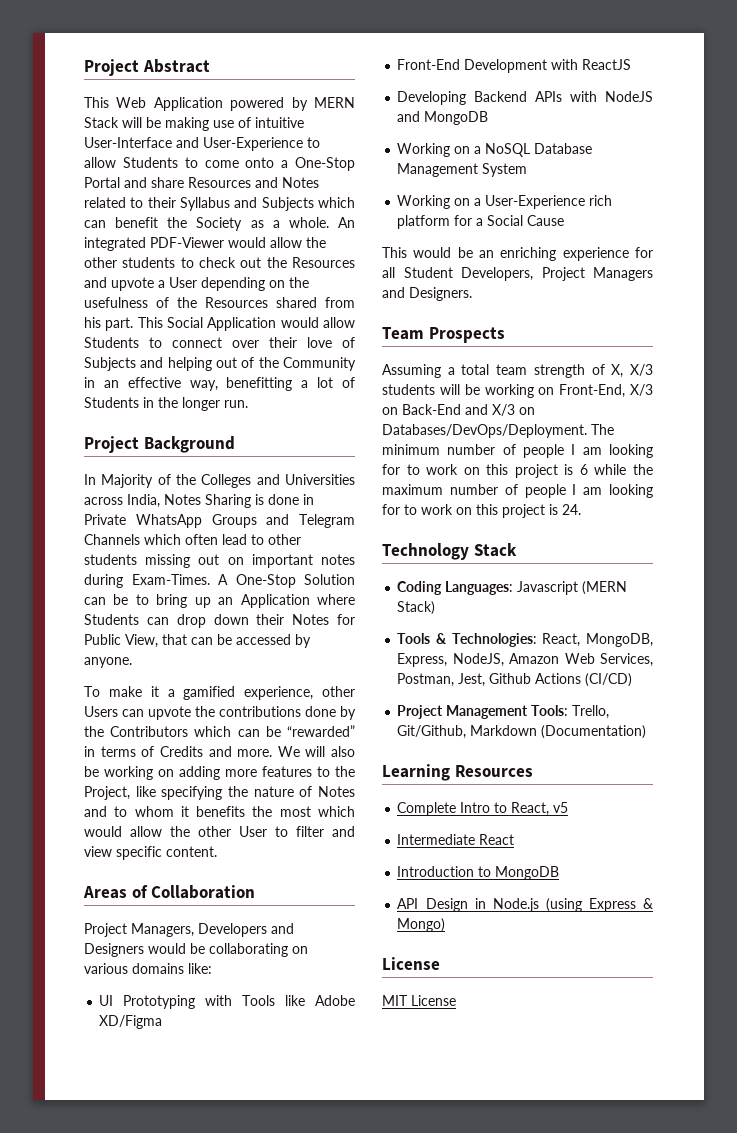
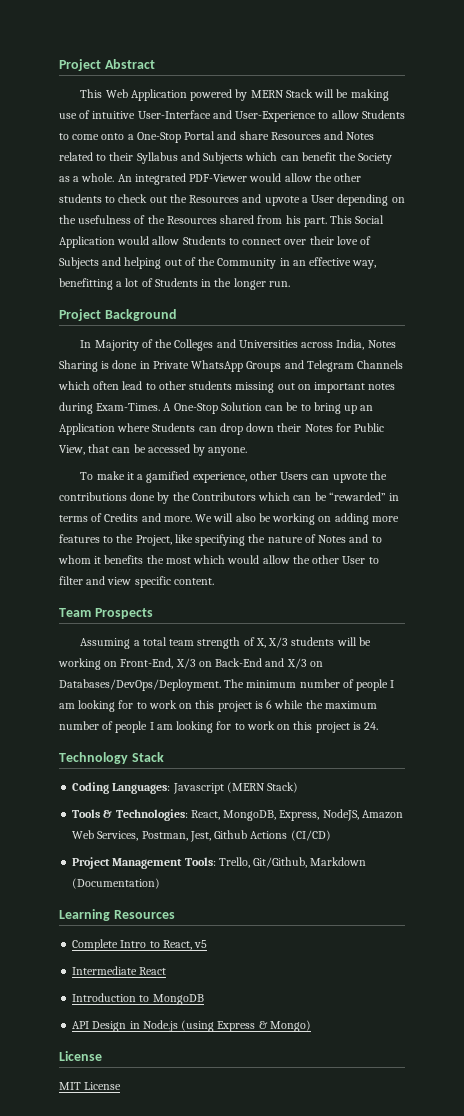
- Areas of Collaboration
- Project Managers, Developers and Designers would be collaborating on various domains like:
- UI Prototyping with Tools like Adobe XD/Figma
- Front-End Development with ReactJS
- Developing Backend APIs with NodeJS and MongoDB
- Working on a NoSQL Database Management System
- Working on a User-Experience rich platform for a Social Cause
- This would be an enriching experience for all Student Developers, Project Managers and Designers.

